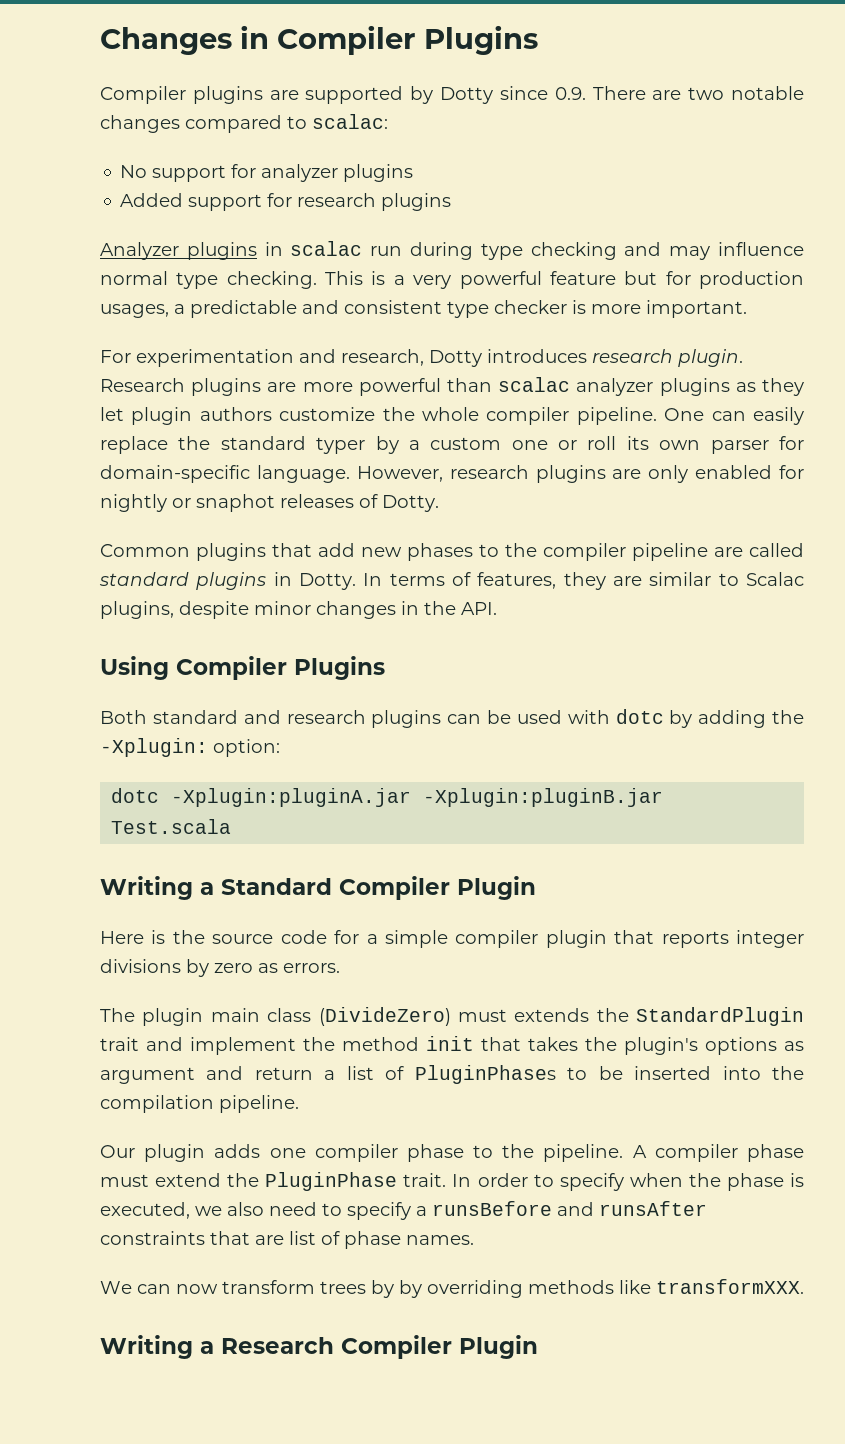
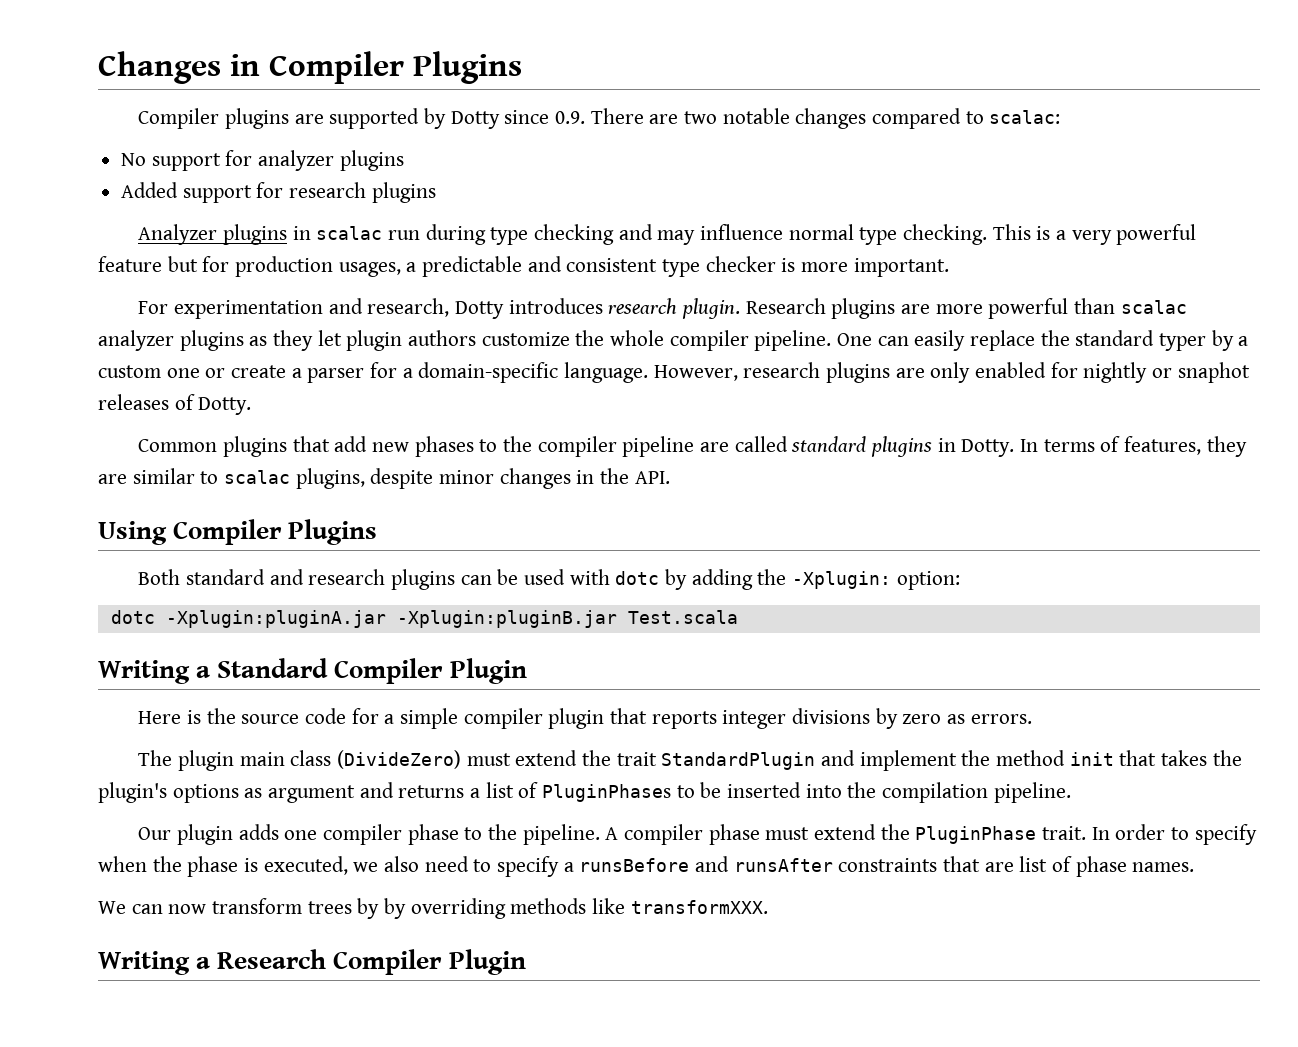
- One can easily replace the standard typer by a custom one or roll its own parser for domain-specific language.
+ One can easily replace the standard typer by a custom one or create a parser for a domain-specific language.
- In terms of features, they are similar to Scalac plugins, despite minor changes in the API.
+ In terms of features, they are similar to scalac plugins, despite minor changes in the API.
- The plugin main class (DivideZero) must extends the StandardPlugin trait and implement the method init that takes the plugin's options as argument and return a list of PluginPhases to be inserted into the compilation pipeline.
+ The plugin main class (DivideZero) must extend the trait StandardPlugin and implement the method init that takes the plugin's options as argument and returns a list of PluginPhases to be inserted into the compilation pipeline.

